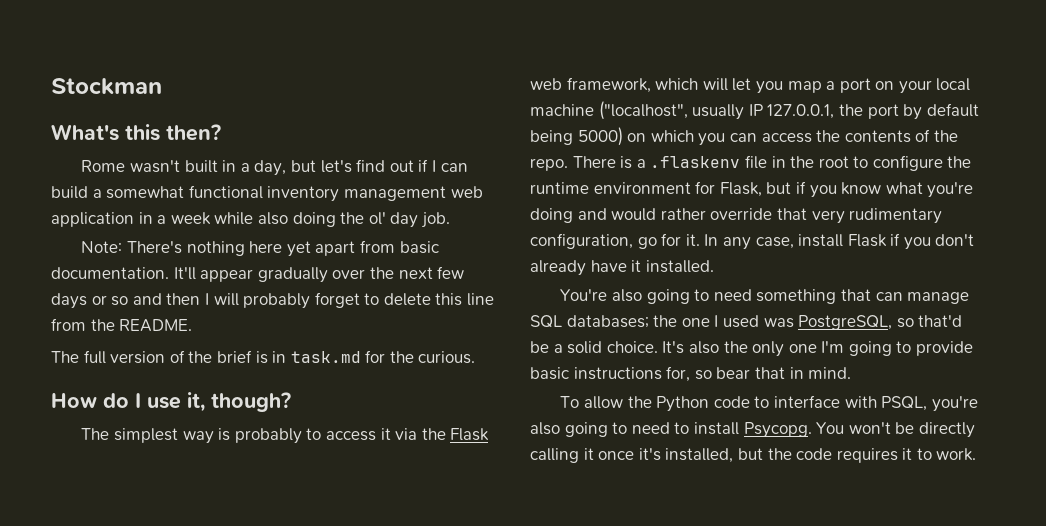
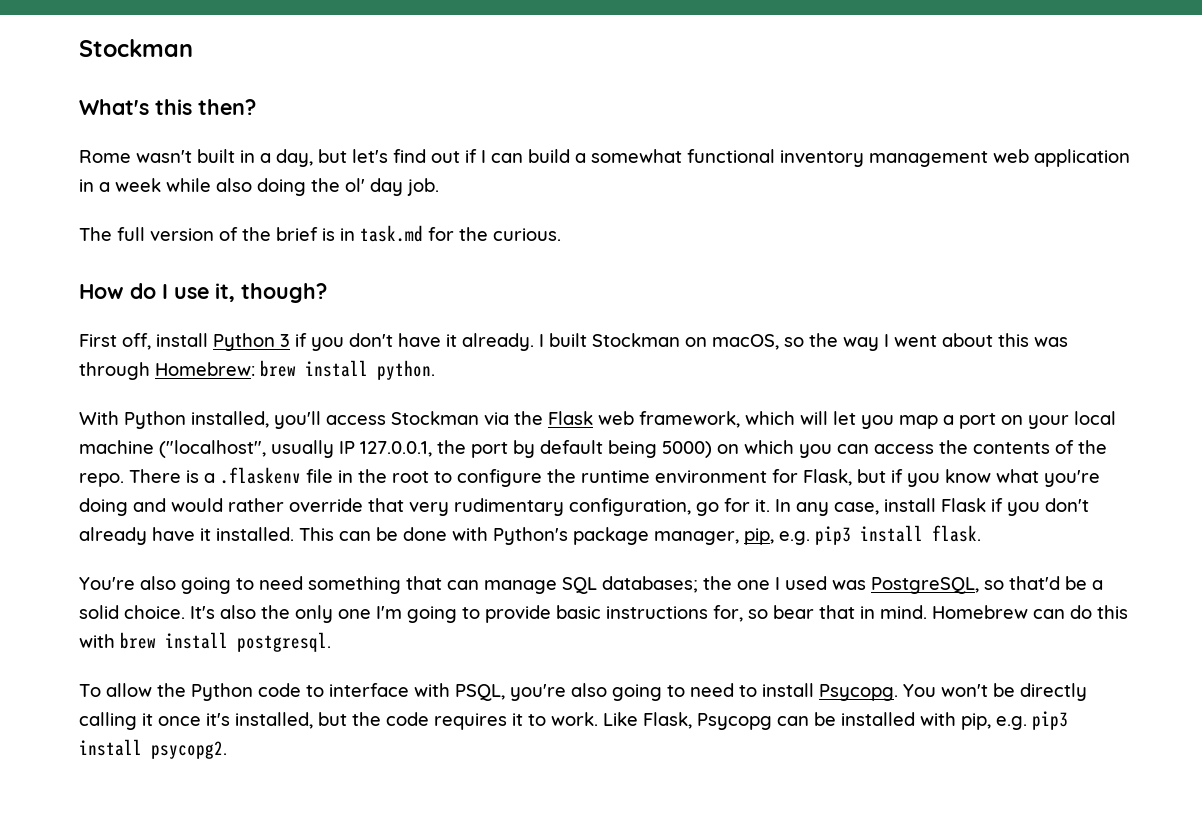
- Note: There's nothing here yet apart from basic documentation. It'll appear gradually over the next few days or so and then I will probably forget to delete this line from the README.
- The simplest way is probably to access it via the Flask web framework, which will let you map a port on your local machine ("localhost", usually IP 127.0.0.1, the port by default being 5000) on which you can access the contents of the repo.
+ First off, install Python 3 if you don't have it already. I built Stockman on macOS, so the way I went about this was through Homebrew: brew install python.
+ With Python installed, you'll access Stockman via the Flask web framework, which will let you map a port on your local machine ("localhost", usually IP 127.0.0.1, the port by default being 5000) on which you can access the contents of the repo.
+ This can be done with Python's package manager, pip, e.g. pip3 install flask.
+ Homebrew can do this with brew install postgresql.
+ Like Flask, Psycopg can be installed with pip, e.g. pip3 install psycopg2.

